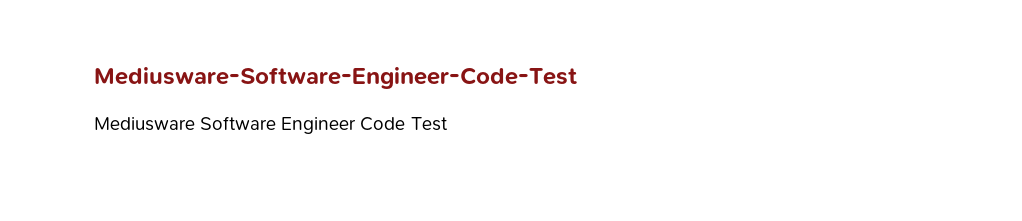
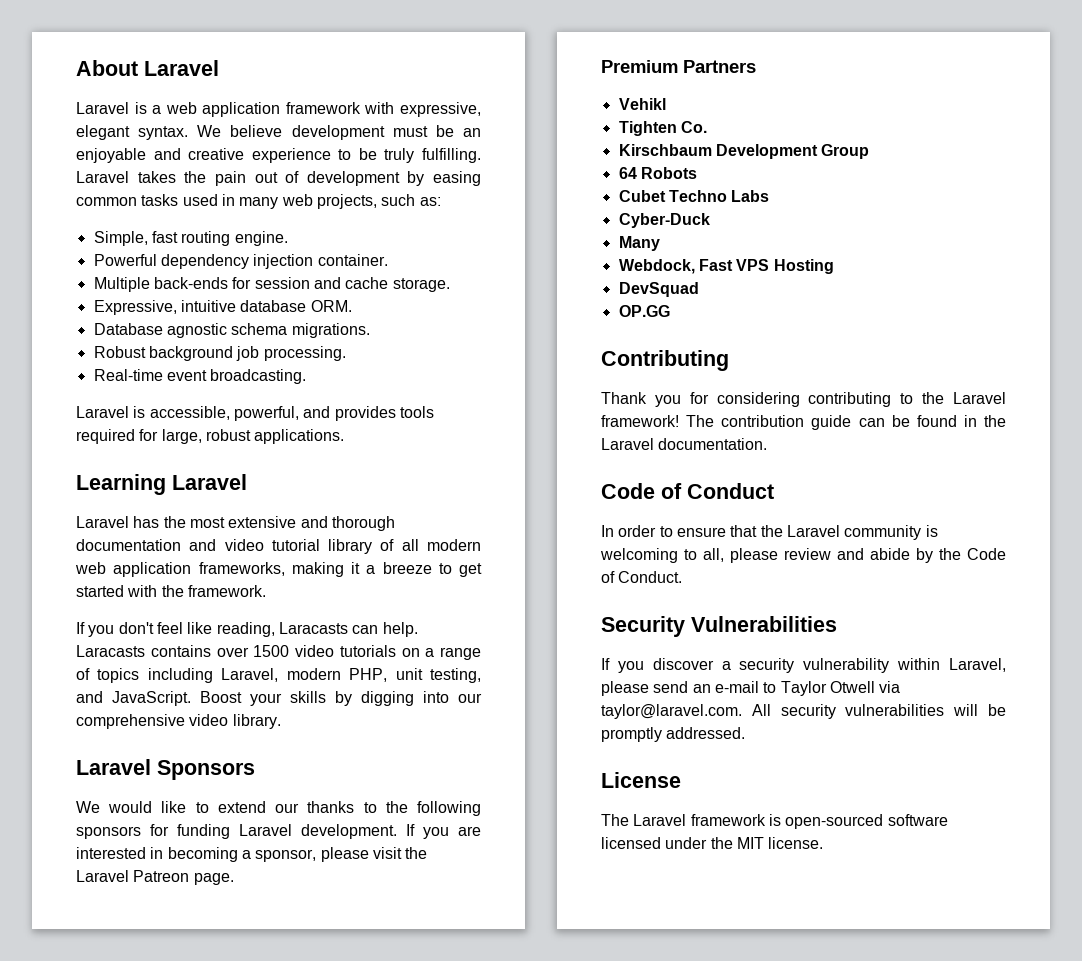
- Mediusware-Software-Engineer-Code-Test
- Mediusware Software Engineer Code Test
+ About Laravel
+ Laravel is a web application framework with expressive, elegant syntax. We believe development must be an enjoyable and creative experience to be truly fulfilling. Laravel takes the pain out of development by easing common tasks used in many web projects, such as:
+ Simple, fast routing engine.
+ Powerful dependency injection container.
+ Multiple back-ends for session and cache storage.
+ Expressive, intuitive database ORM.
+ Database agnostic schema migrations.
+ Robust background job processing.
+ Real-time event broadcasting.
+ Laravel is accessible, powerful, and provides tools required for large, robust applications.
+ Learning Laravel
+ Laravel has the most extensive and thorough documentation and video tutorial library of all modern web application frameworks, making it a breeze to get started with the framework.
+ If you don't feel like reading, Laracasts can help. Laracasts contains over 1500 video tutorials on a range of topics including Laravel, modern PHP, unit testing, and JavaScript. Boost your skills by digging into our comprehensive video library.
+ Laravel Sponsors
+ We would like to extend our thanks to the following sponsors for funding Laravel development. If you are interested in becoming a sponsor, please visit the Laravel Patreon page.
+ Premium Partners
+ Vehikl
+ Tighten Co.
+ Kirschbaum Development Group
+ 64 Robots
+ Cubet Techno Labs
+ Cyber-Duck
+ Many
+ Webdock, Fast VPS Hosting
+ DevSquad
+ OP.GG
+ Contributing
+ Thank you for considering contributing to the Laravel framework! The contribution guide can be found in the Laravel documentation.
+ Code of Conduct
+ In order to ensure that the Laravel community is welcoming to all, please review and abide by the Code of Conduct.
+ Security Vulnerabilities
+ If you discover a security vulnerability within Laravel, please send an e-mail to Taylor Otwell via taylor@laravel.com. All security vulnerabilities will be promptly addressed.
+ License
+ The Laravel framework is open-sourced software licensed under the MIT license.

